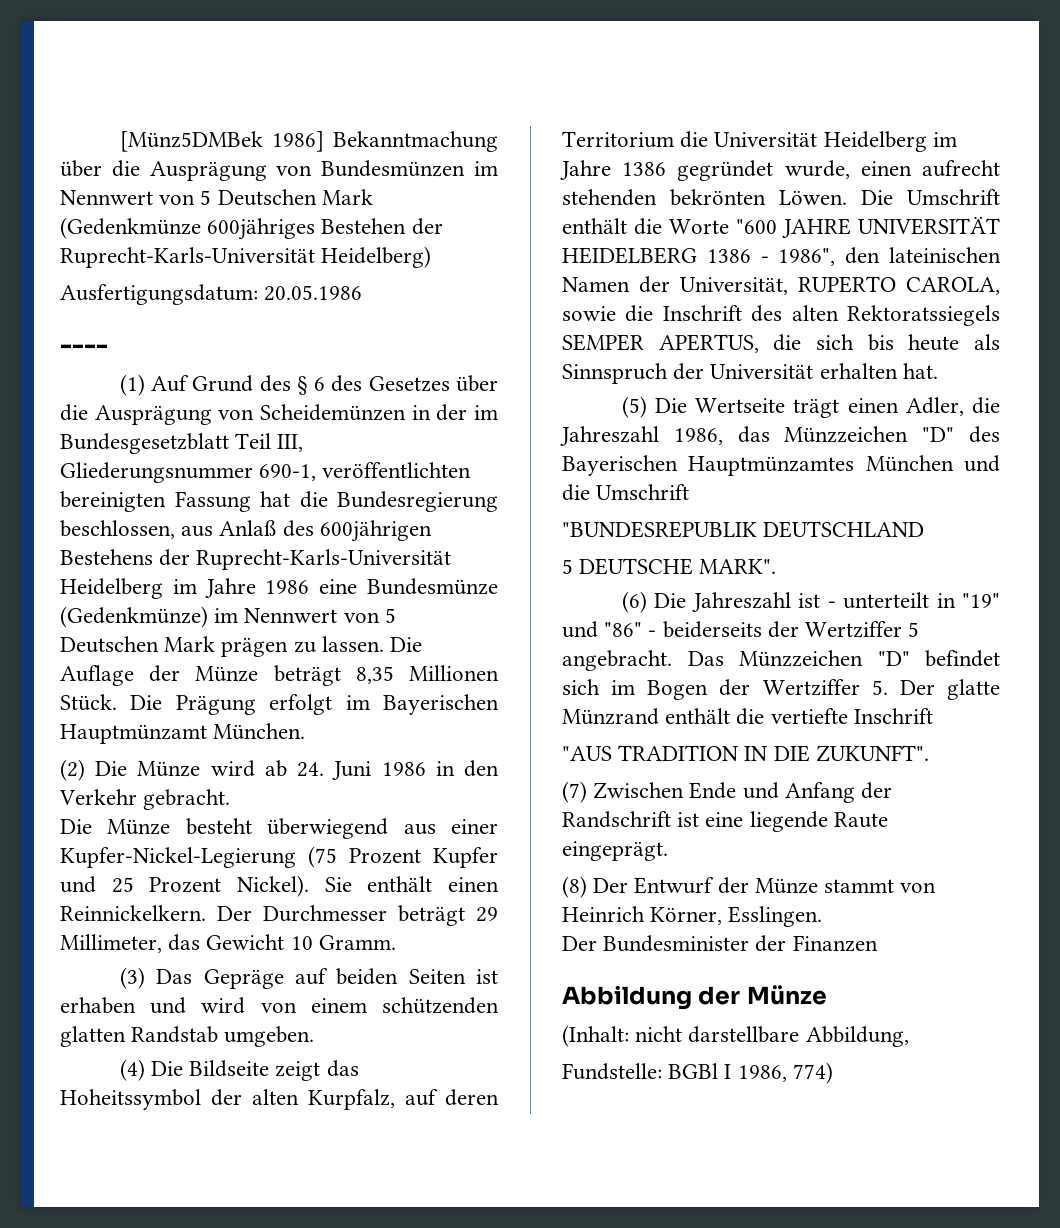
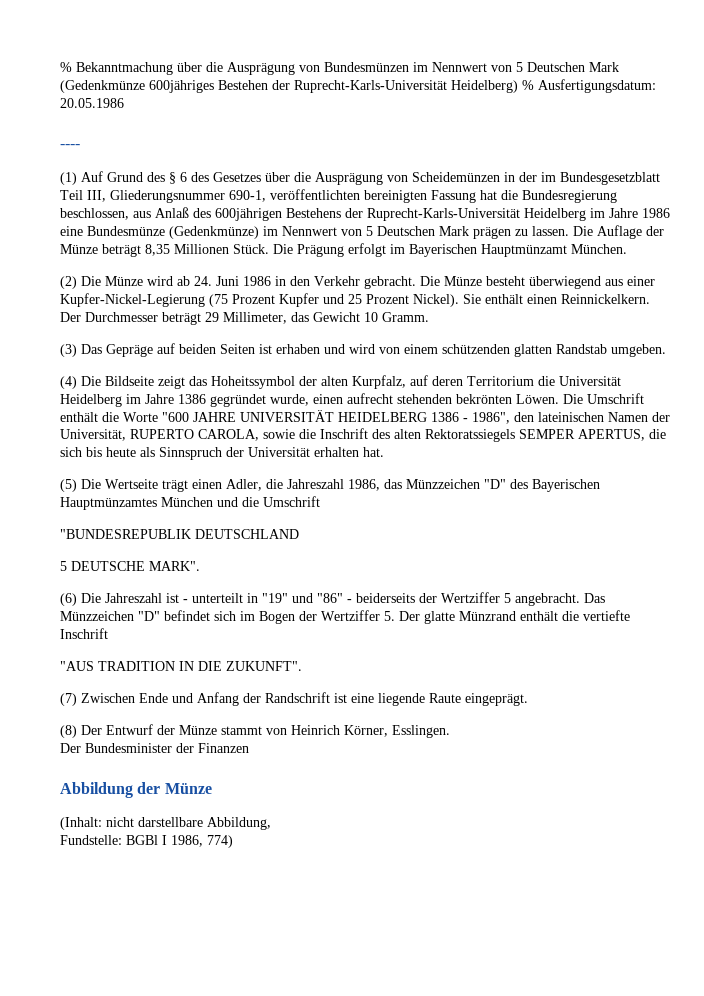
- [Münz5DMBek 1986] Bekanntmachung über die Ausprägung von Bundesmünzen im Nennwert von 5 Deutschen Mark (Gedenkmünze 600jähriges Bestehen der Ruprecht-Karls-Universität Heidelberg)
- Ausfertigungsdatum: 20.05.1986
+ % Bekanntmachung über die Ausprägung von Bundesmünzen im Nennwert von 5 Deutschen Mark (Gedenkmünze 600jähriges Bestehen der Ruprecht-Karls-Universität Heidelberg) % Ausfertigungsdatum: 20.05.1986
- (2) Die Münze wird ab 24. Juni 1986 in den Verkehr gebracht.
- Die Münze besteht überwiegend aus einer Kupfer-Nickel-Legierung (75 Prozent Kupfer und 25 Prozent Nickel).
+ (2) Die Münze wird ab 24. Juni 1986 in den Verkehr gebracht. Die Münze besteht überwiegend aus einer Kupfer-Nickel-Legierung (75 Prozent Kupfer und 25 Prozent Nickel).

